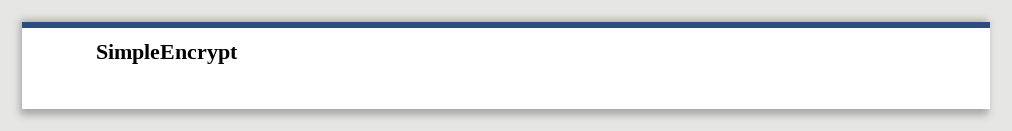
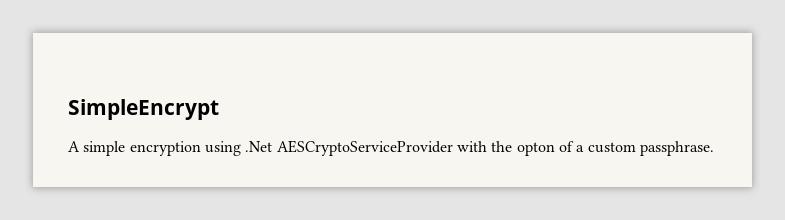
+ A simple encryption using .Net AESCryptoServiceProvider with the opton of a custom passphrase.

